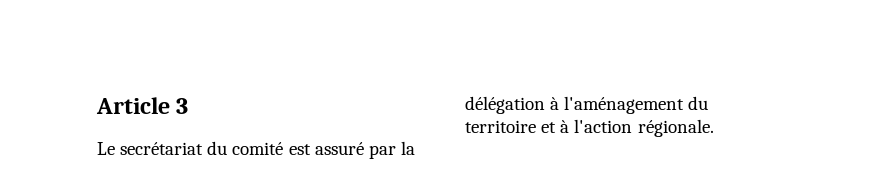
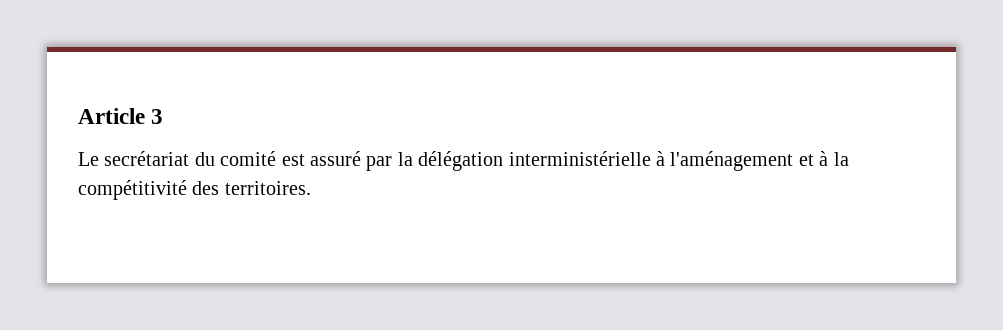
- Le secrétariat du comité est assuré par la délégation à l'aménagement du territoire et à l'action régionale.
+ Le secrétariat du comité est assuré par la délégation interministérielle à l'aménagement et à la compétitivité des territoires.

